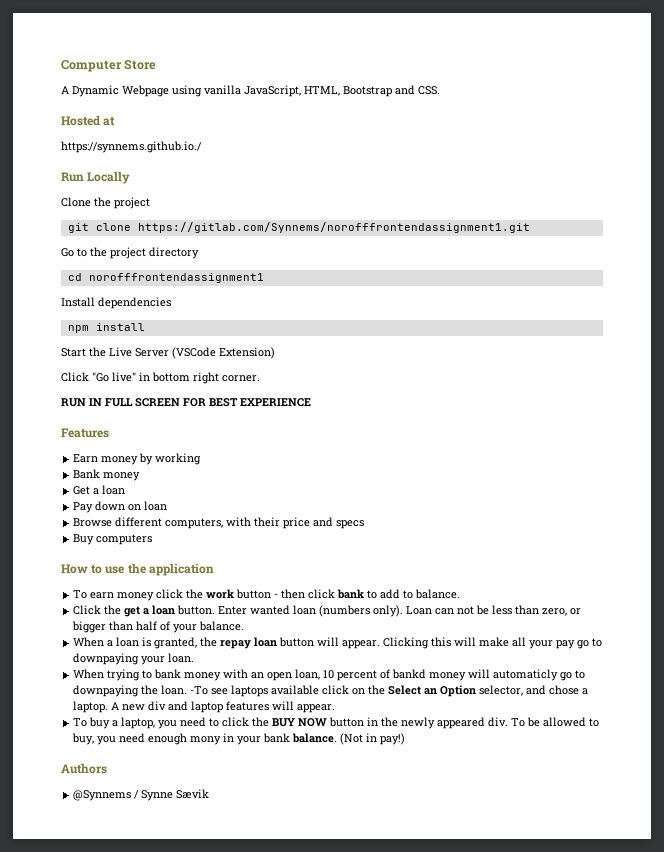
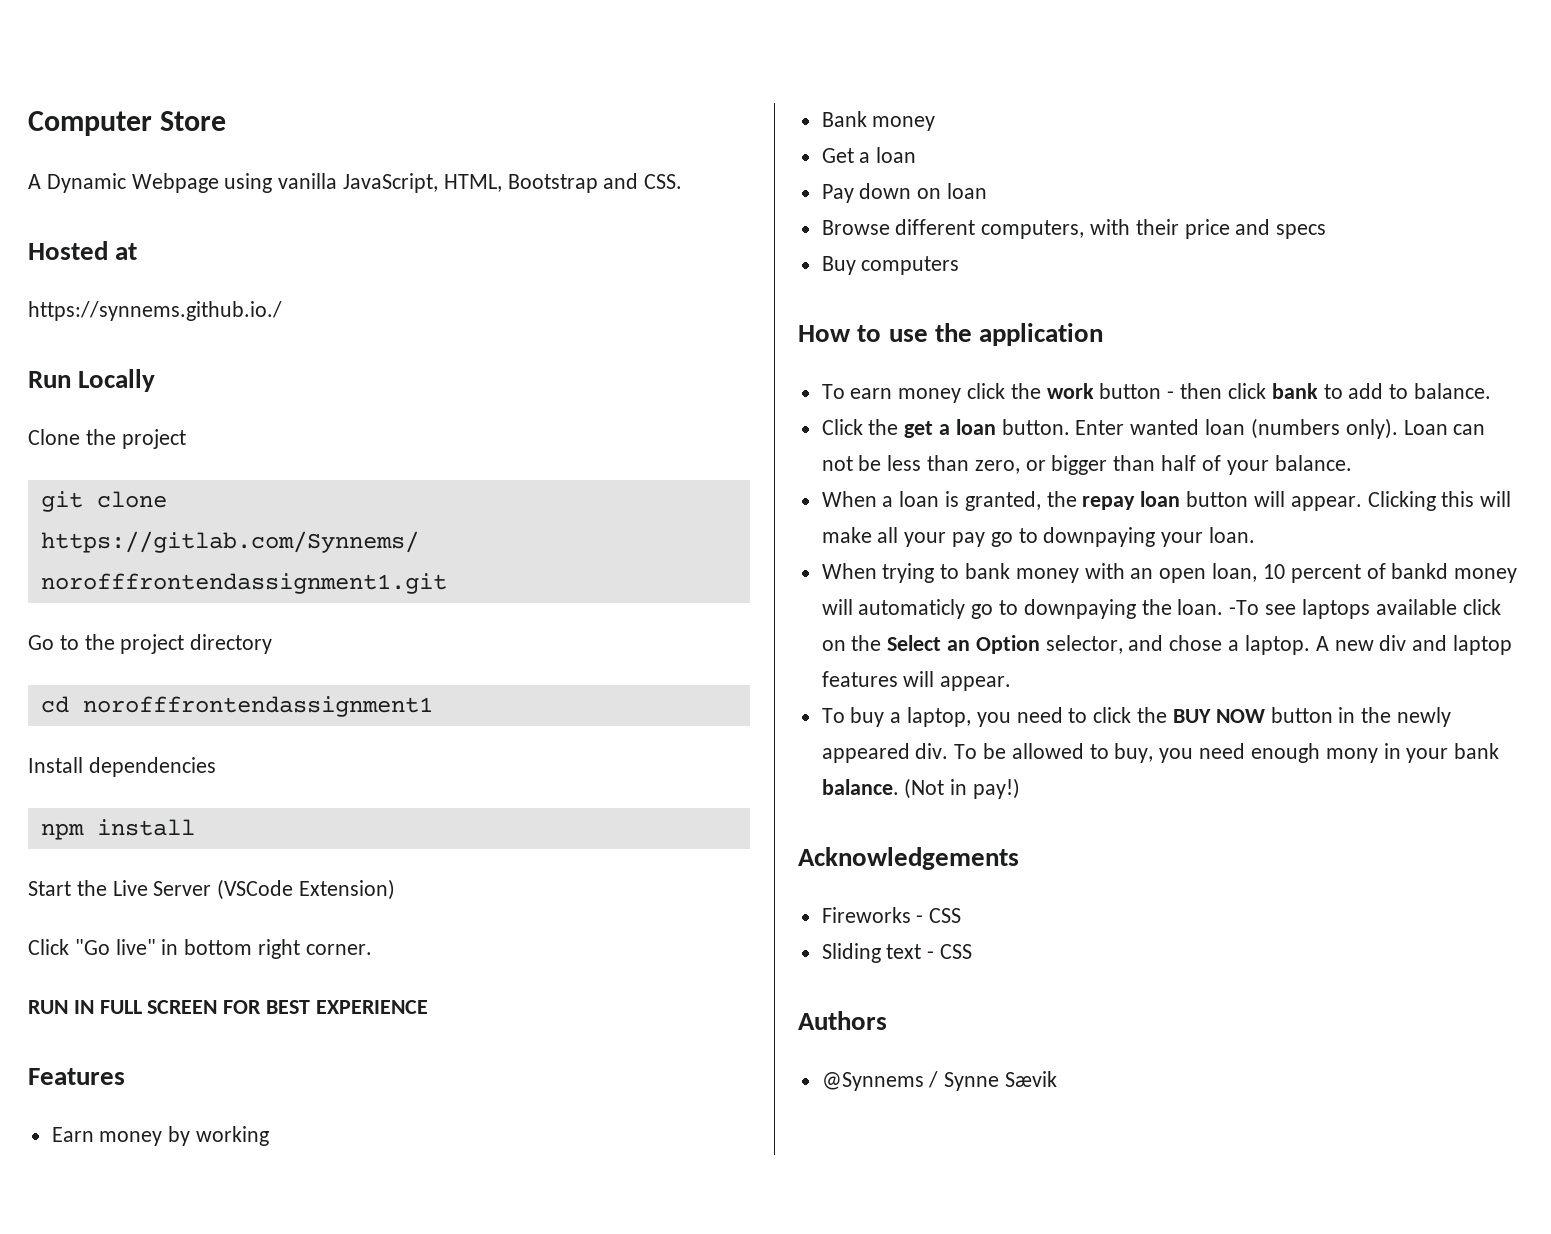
+ Acknowledgements
+ Fireworks - CSS
+ Sliding text - CSS

